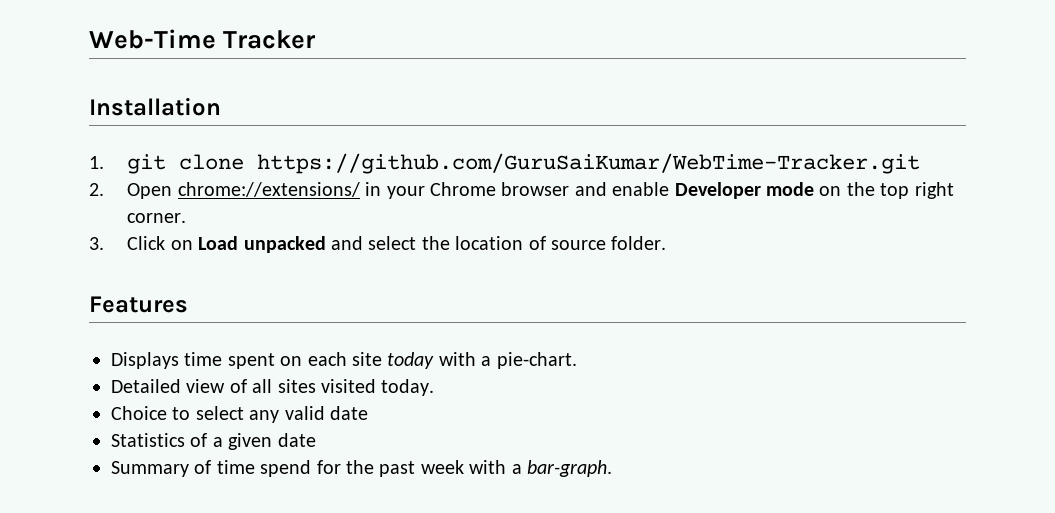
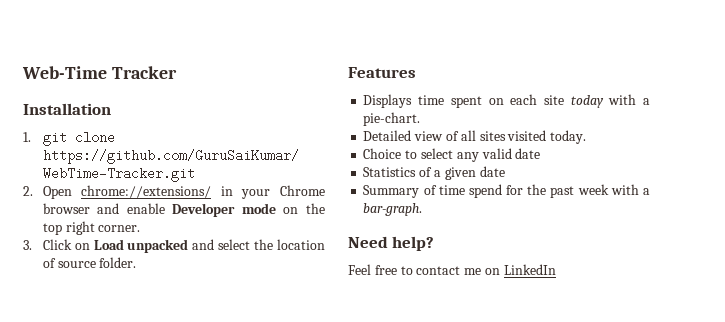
+ Need help?
+ Feel free to contact me on LinkedIn

